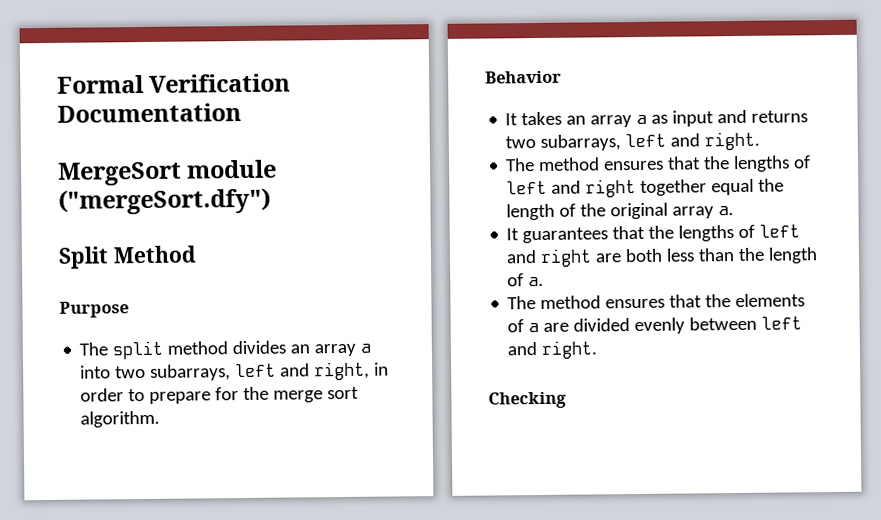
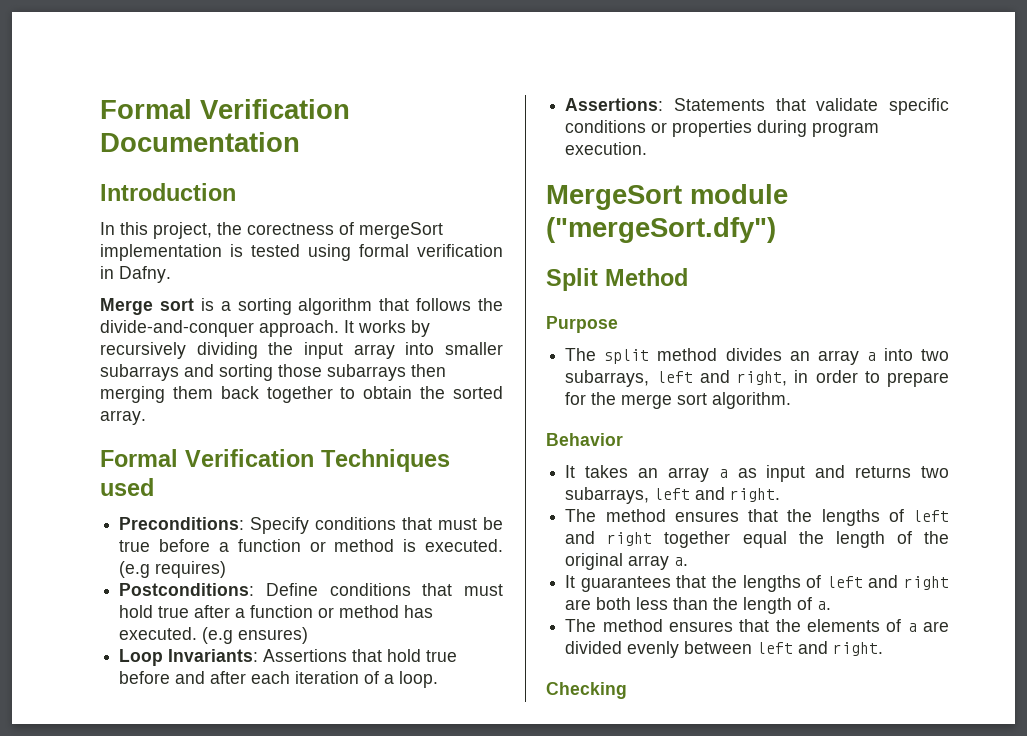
+ Introduction
+ In this project, the corectness of mergeSort implementation is tested using formal verification in Dafny.
+ Merge sort is a sorting algorithm that follows the divide-and-conquer approach. It works by recursively dividing the input array into smaller subarrays and sorting those subarrays then merging them back together to obtain the sorted array.
+ Formal Verification Techniques used
+ Preconditions: Specify conditions that must be true before a function or method is executed. (e.g requires)
+ Postconditions: Define conditions that must hold true after a function or method has executed. (e.g ensures)
+ Loop Invariants: Assertions that hold true before and after each iteration of a loop.
+ Assertions: Statements that validate specific conditions or properties during program execution.

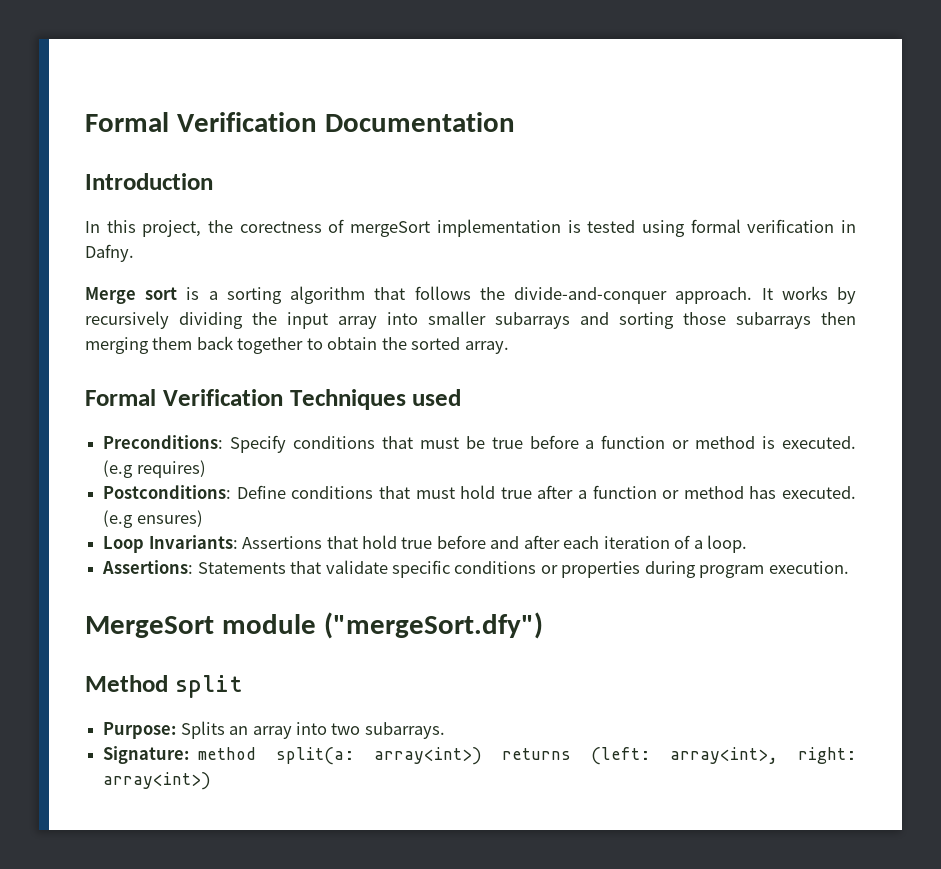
- Split Method
- Purpose
- The split method divides an array a into two subarrays, left and right, in order to prepare for the merge sort algorithm.
- Behavior
- It takes an array a as input and returns two subarrays, left and right.
- The method ensures that the lengths of left and right together equal the length of the original array a.
- It guarantees that the lengths of left and right are both less than the length of a.
- The method ensures that the elements of a are divided evenly between left and right.
- Checking
+ Method split
+ Purpose: Splits an array into two subarrays.
+ Signature: method split(a: array<int>) returns (left: array<int>, right: array<int>)

